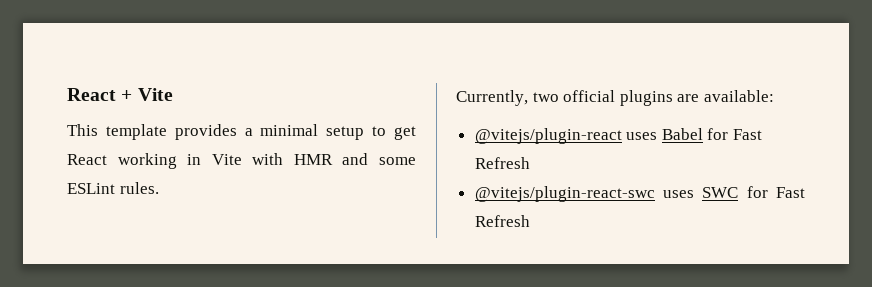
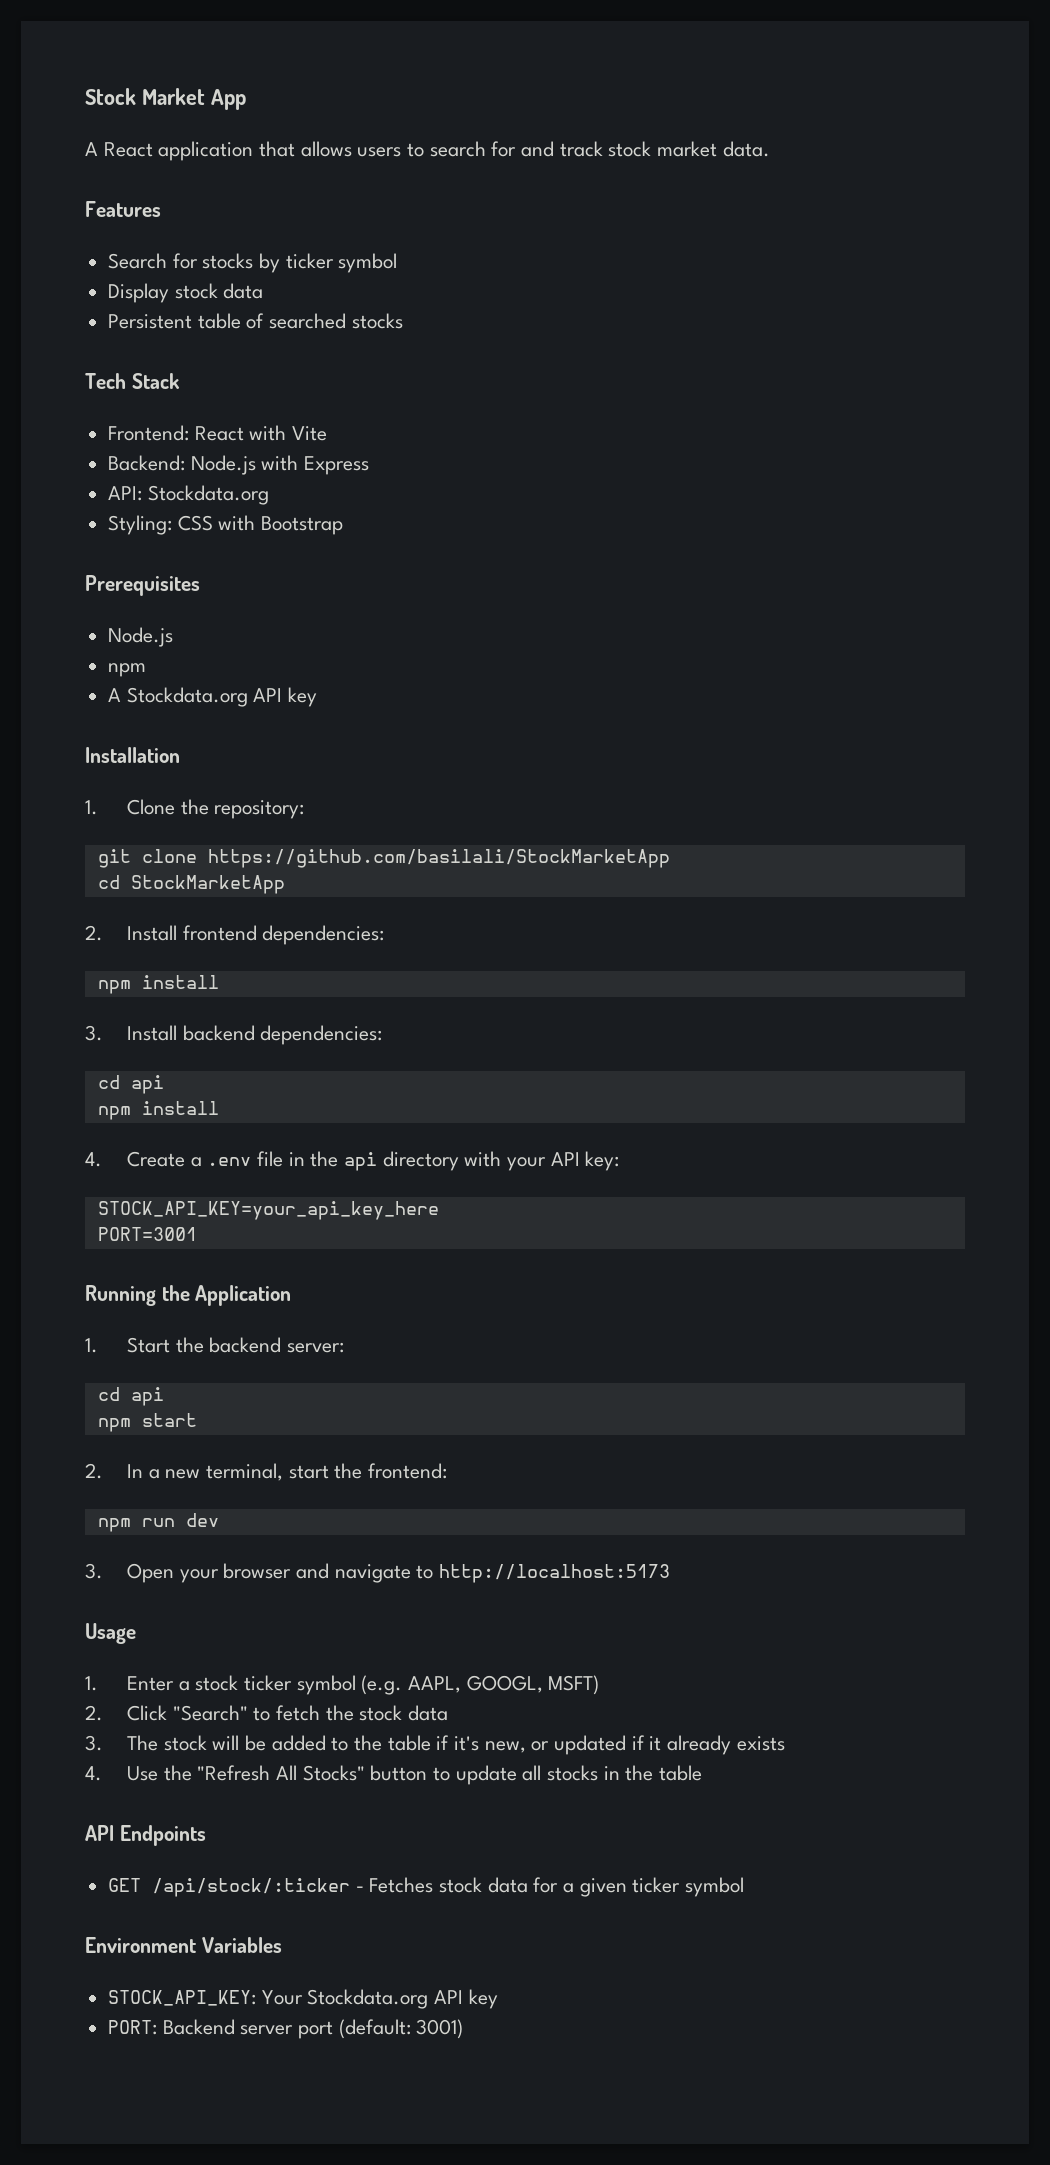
- React + Vite
- This template provides a minimal setup to get React working in Vite with HMR and some ESLint rules.
- Currently, two official plugins are available:
- @vitejs/plugin-react uses Babel for Fast Refresh
- @vitejs/plugin-react-swc uses SWC for Fast Refresh
+ Stock Market App
+ A React application that allows users to search for and track stock market data.
+ Features
+ Search for stocks by ticker symbol
+ Display stock data
+ Persistent table of searched stocks
+ Tech Stack
+ Frontend: React with Vite
+ Backend: Node.js with Express
+ API: Stockdata.org
+ Styling: CSS with Bootstrap
+ Prerequisites
+ Node.js
+ npm
+ A Stockdata.org API key
+ Installation
+ 1. Clone the repository:
+ git clone https://github.com/basilali/StockMarketApp
+ cd StockMarketApp
+ 2. Install frontend dependencies:
+ npm install
+ 3. Install backend dependencies:
+ cd api
+ npm install
+ 4. Create a .env file in the api directory with your API key:
+ STOCK_API_KEY=your_api_key_here
+ PORT=3001
+ Running the Application
+ 1. Start the backend server:
+ cd api
+ npm start
+ 2. In a new terminal, start the frontend:
+ npm run dev
+ 3. Open your browser and navigate to http://localhost:5173
+ Usage
+ 1. Enter a stock ticker symbol (e.g. AAPL, GOOGL, MSFT)
+ 2. Click "Search" to fetch the stock data
+ 3. The stock will be added to the table if it's new, or updated if it already exists
+ 4. Use the "Refresh All Stocks" button to update all stocks in the table
+ API Endpoints
+ GET /api/stock/:ticker - Fetches stock data for a given ticker symbol
+ Environment Variables
+ STOCK_API_KEY: Your Stockdata.org API key
+ PORT: Backend server port (default: 3001)

